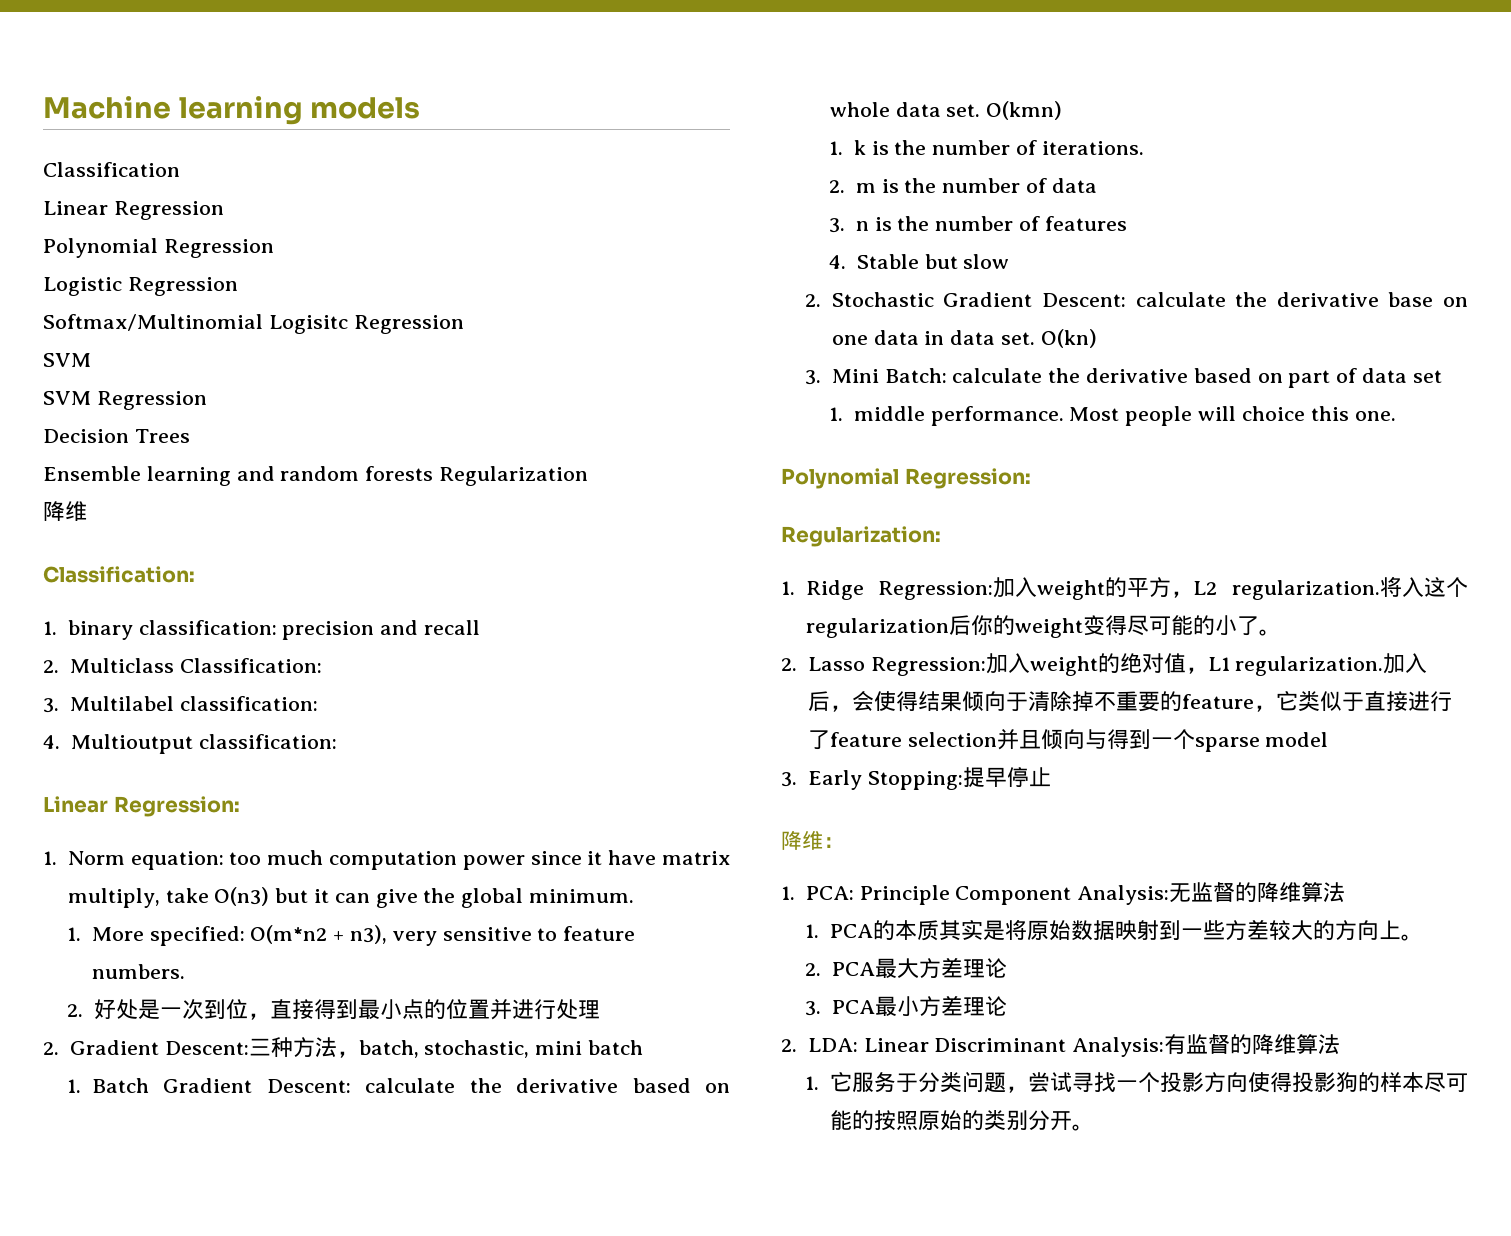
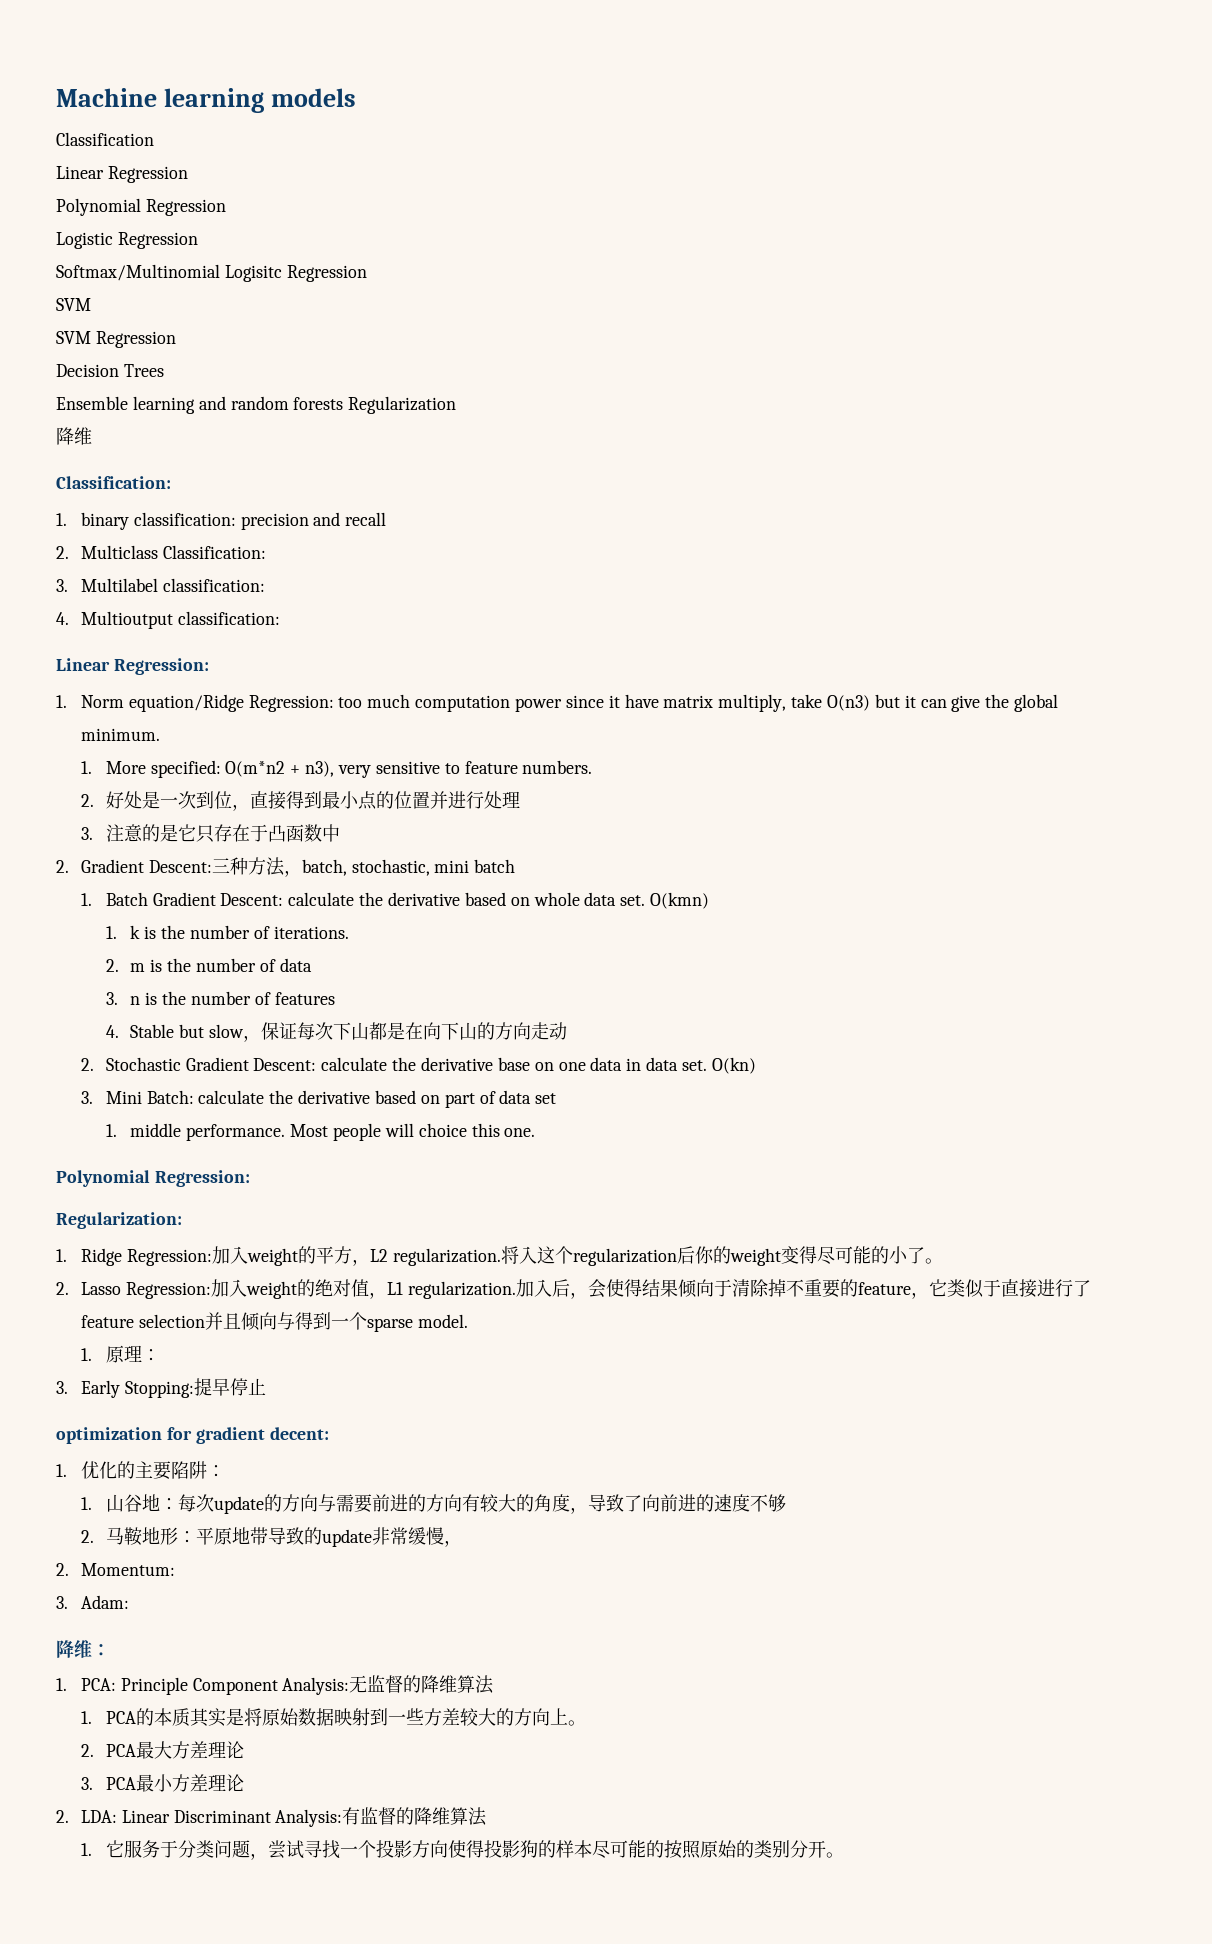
- 1. Norm equation: too much computation power since it have matrix multiply, take O(n3) but it can give the global minimum.
+ 1. Norm equation/Ridge Regression: too much computation power since it have matrix multiply, take O(n3) but it can give the global minimum.
+ 3.注意的是它只存在于凸函数中
- 4. Stable but slow
+ 4. Stable but slow，保证每次下山都是在向下山的方向走动
- 加入后，会使得结果倾向于清除掉不重要的feature，它类似于直接进行了feature selection并且倾向与得到一个sparse model
+ 加入后，会使得结果倾向于清除掉不重要的feature，它类似于直接进行了feature selection并且倾向与得到一个sparse model.
+ 1.原理：
+ optimization for gradient decent:
+ 1.优化的主要陷阱：
+ 1.山谷地：每次update的方向与需要前进的方向有较大的角度，导致了向前进的速度不够
+ 2.马鞍地形：平原地带导致的update非常缓慢，
+ 2. Momentum:
+ 3. Adam:

